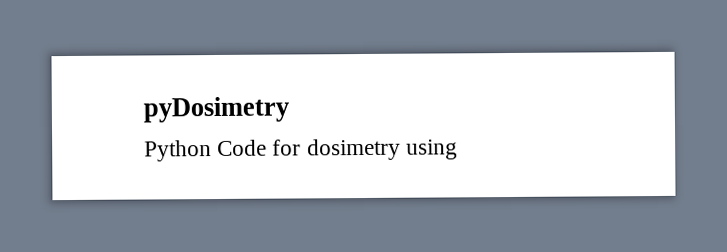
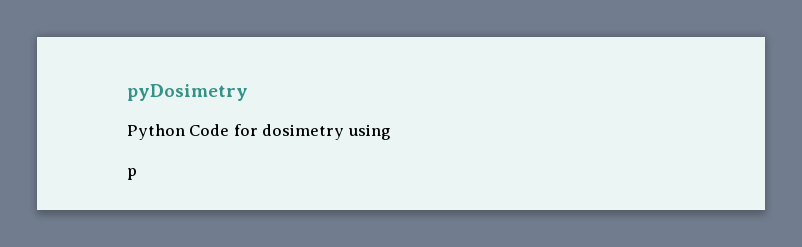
+ p

